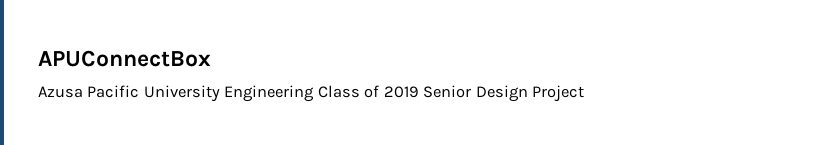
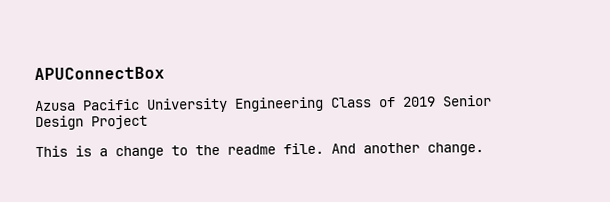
+ This is a change to the readme file. And another change.

